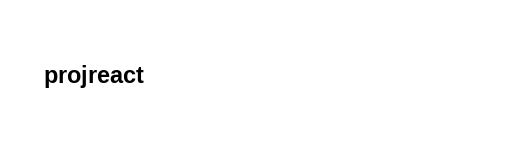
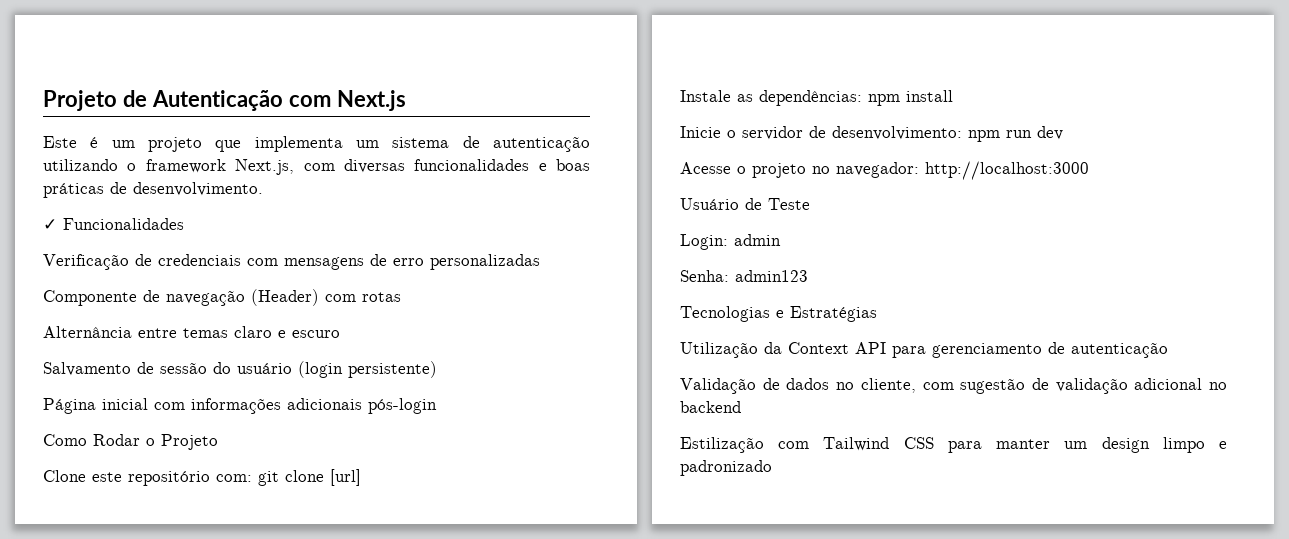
- projreact
+ Projeto de Autenticação com Next.js
+ Este é um projeto que implementa um sistema de autenticação utilizando o framework Next.js, com diversas funcionalidades e boas práticas de desenvolvimento.
+ ✓ Funcionalidades
+ Verificação de credenciais com mensagens de erro personalizadas
+ Componente de navegação (Header) com rotas
+ Alternância entre temas claro e escuro
+ Salvamento de sessão do usuário (login persistente)
+ Página inicial com informações adicionais pós-login
+ Como Rodar o Projeto
+ Clone este repositório com: git clone [url]
+ Instale as dependências: npm install
+ Inicie o servidor de desenvolvimento: npm run dev
+ Acesse o projeto no navegador: http://localhost:3000
+ Usuário de Teste
+ Login: admin
+ Senha: admin123
+ Tecnologias e Estratégias
+ Utilização da Context API para gerenciamento de autenticação
+ Validação de dados no cliente, com sugestão de validação adicional no backend
+ Estilização com Tailwind CSS para manter um design limpo e padronizado

